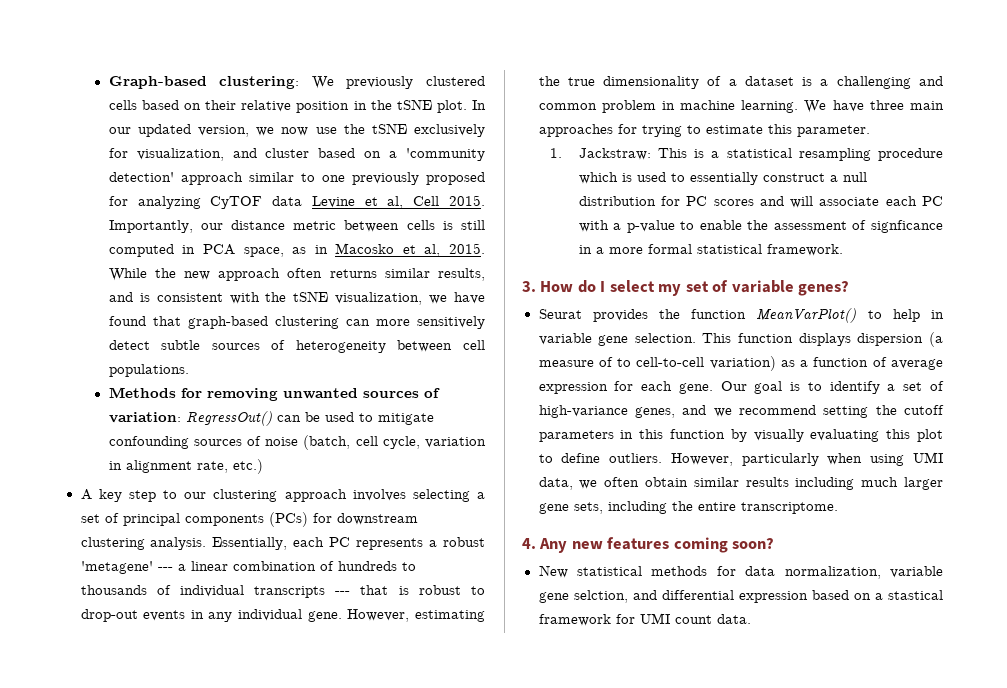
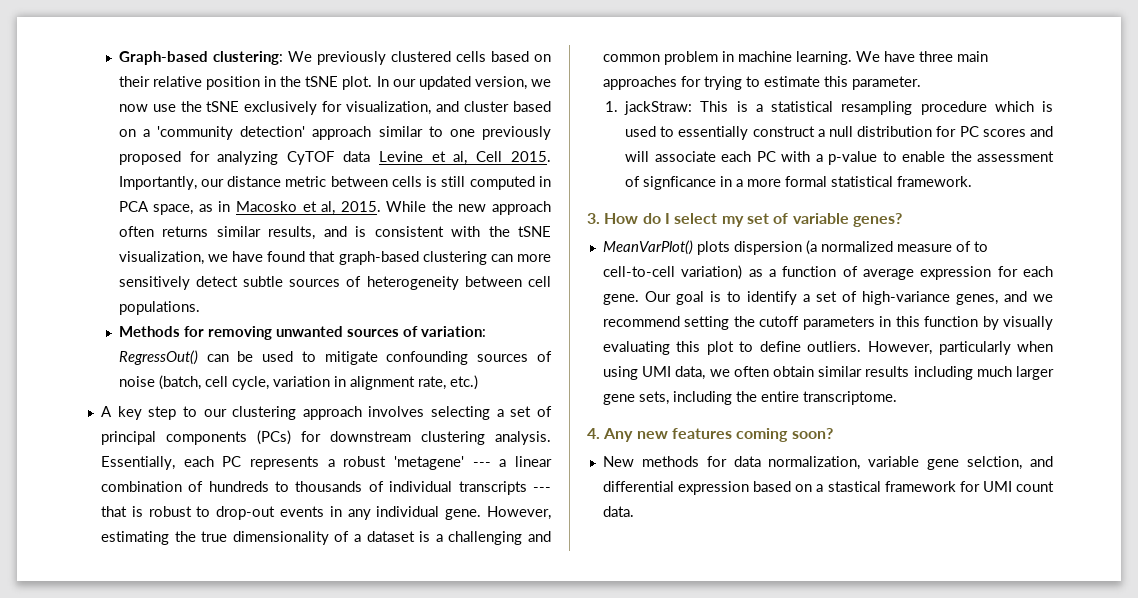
- 1. Jackstraw: This is a statistical resampling procedure which is used to essentially construct a null distribution for PC scores and will associate each PC with a p-value to enable the assessment of signficance in a more formal statistical framework.
+ 1. jackStraw: This is a statistical resampling procedure which is used to essentially construct a null distribution for PC scores and will associate each PC with a p-value to enable the assessment of signficance in a more formal statistical framework.
- Seurat provides the function MeanVarPlot() to help in variable gene selection. This function displays dispersion (a measure of to cell-to-cell variation) as a function of average expression for each gene.
+ MeanVarPlot() plots dispersion (a normalized measure of to cell-to-cell variation) as a function of average expression for each gene.
- New statistical methods for data normalization, variable gene selction, and differential expression based on a stastical framework for UMI count data.
+ New methods for data normalization, variable gene selction, and differential expression based on a stastical framework for UMI count data.

